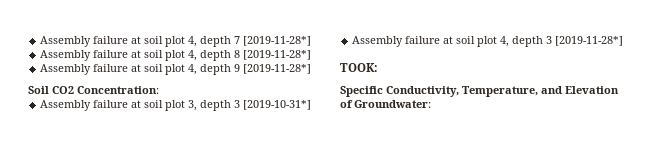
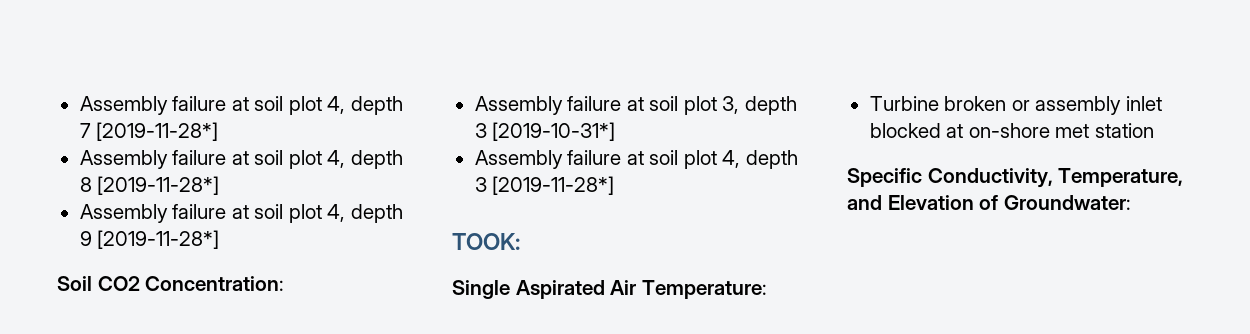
+ Single Aspirated Air Temperature:
+ Turbine broken or assembly inlet blocked at on-shore met station

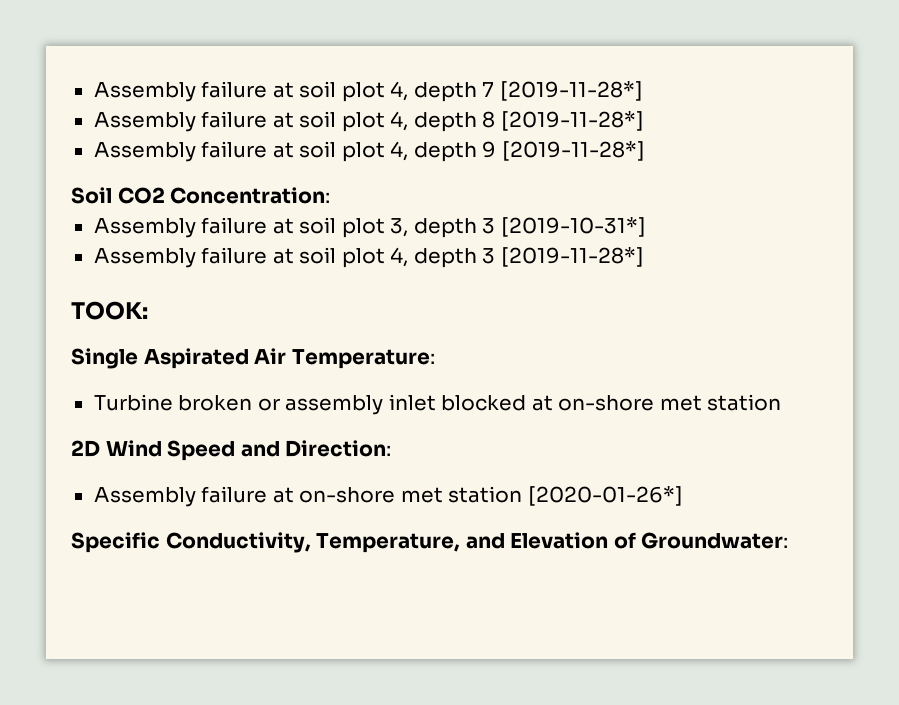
+ 2D Wind Speed and Direction:
+ Assembly failure at on-shore met station [2020-01-26*]

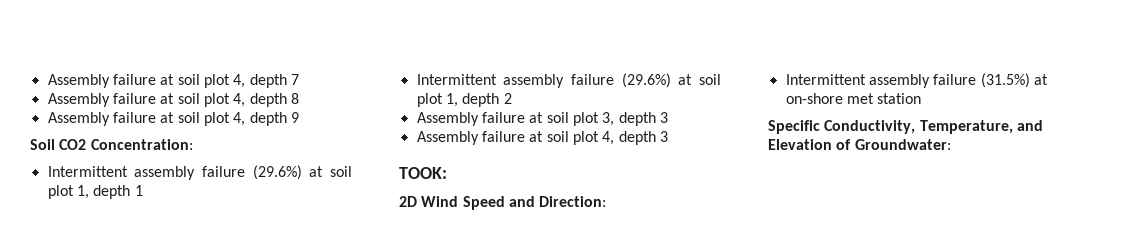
- Assembly failure at soil plot 4, depth 7 [2019-11-28*]
+ Assembly failure at soil plot 4, depth 7
- Assembly failure at soil plot 4, depth 8 [2019-11-28*]
+ Assembly failure at soil plot 4, depth 8
- Assembly failure at soil plot 4, depth 9 [2019-11-28*]
+ Assembly failure at soil plot 4, depth 9
+ Intermittent assembly failure (29.6%) at soil plot 1, depth 1
+ Intermittent assembly failure (29.6%) at soil plot 1, depth 2
- Assembly failure at soil plot 3, depth 3 [2019-10-31*]
+ Assembly failure at soil plot 3, depth 3
- Assembly failure at soil plot 4, depth 3 [2019-11-28*]
+ Assembly failure at soil plot 4, depth 3
- Single Aspirated Air Temperature:
- Turbine broken or assembly inlet blocked at on-shore met station
- Assembly failure at on-shore met station [2020-01-26*]
+ Intermittent assembly failure (31.5%) at on-shore met station

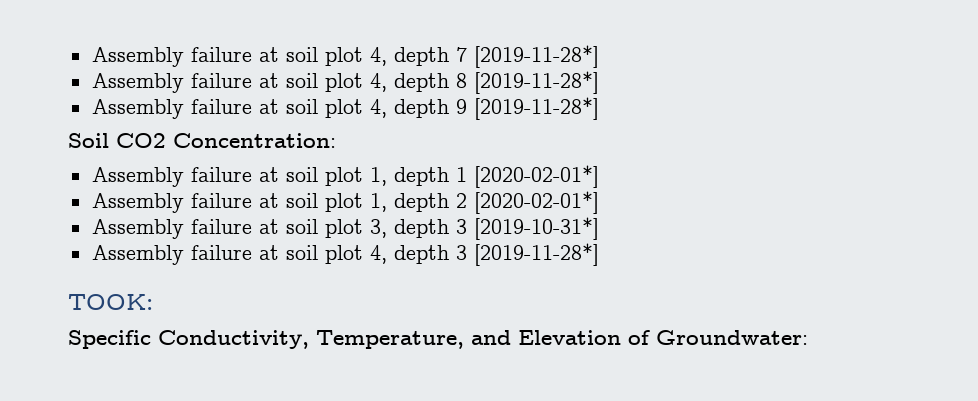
- Assembly failure at soil plot 4, depth 7
+ Assembly failure at soil plot 4, depth 7 [2019-11-28*]
- Assembly failure at soil plot 4, depth 8
+ Assembly failure at soil plot 4, depth 8 [2019-11-28*]
- Assembly failure at soil plot 4, depth 9
+ Assembly failure at soil plot 4, depth 9 [2019-11-28*]
- Intermittent assembly failure (29.6%) at soil plot 1, depth 1
- Intermittent assembly failure (29.6%) at soil plot 1, depth 2
+ Assembly failure at soil plot 1, depth 1 [2020-02-01*]
+ Assembly failure at soil plot 1, depth 2 [2020-02-01*]
- Assembly failure at soil plot 3, depth 3
+ Assembly failure at soil plot 3, depth 3 [2019-10-31*]
- Assembly failure at soil plot 4, depth 3
+ Assembly failure at soil plot 4, depth 3 [2019-11-28*]
- 2D Wind Speed and Direction:
- Intermittent assembly failure (31.5%) at on-shore met station

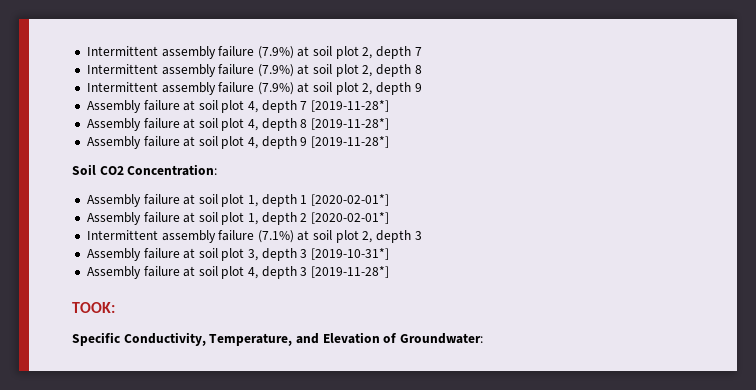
+ Intermittent assembly failure (7.9%) at soil plot 2, depth 7
+ Intermittent assembly failure (7.9%) at soil plot 2, depth 8
+ Intermittent assembly failure (7.9%) at soil plot 2, depth 9
+ Intermittent assembly failure (7.1%) at soil plot 2, depth 3

